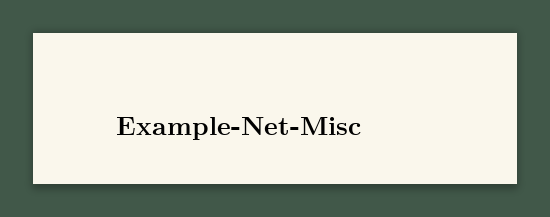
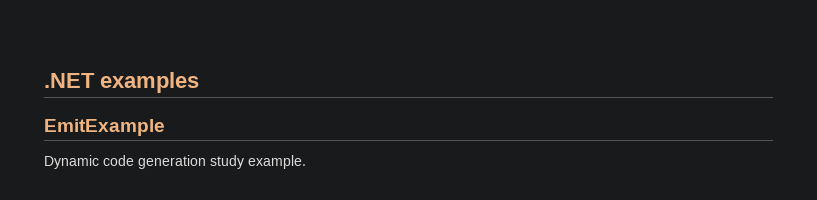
- Example-Net-Misc
+ .NET examples
+ EmitExample
+ Dynamic code generation study example.

